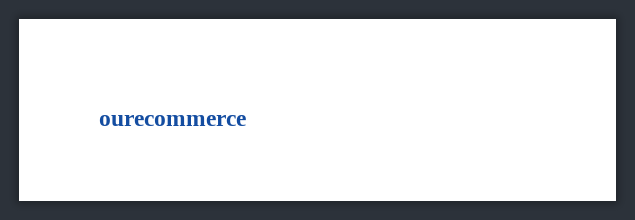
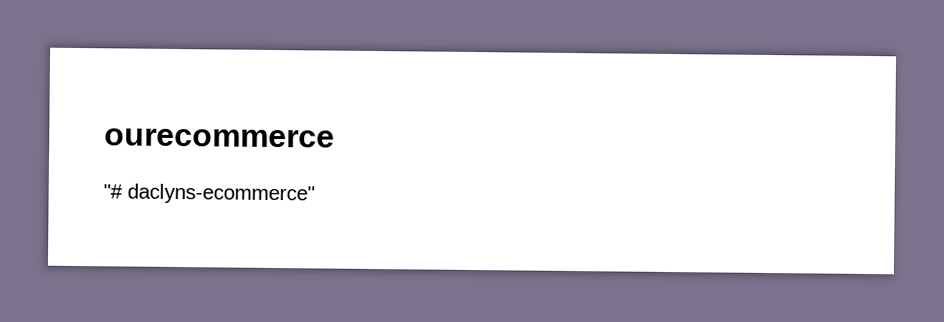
+ "# daclyns-ecommerce"

